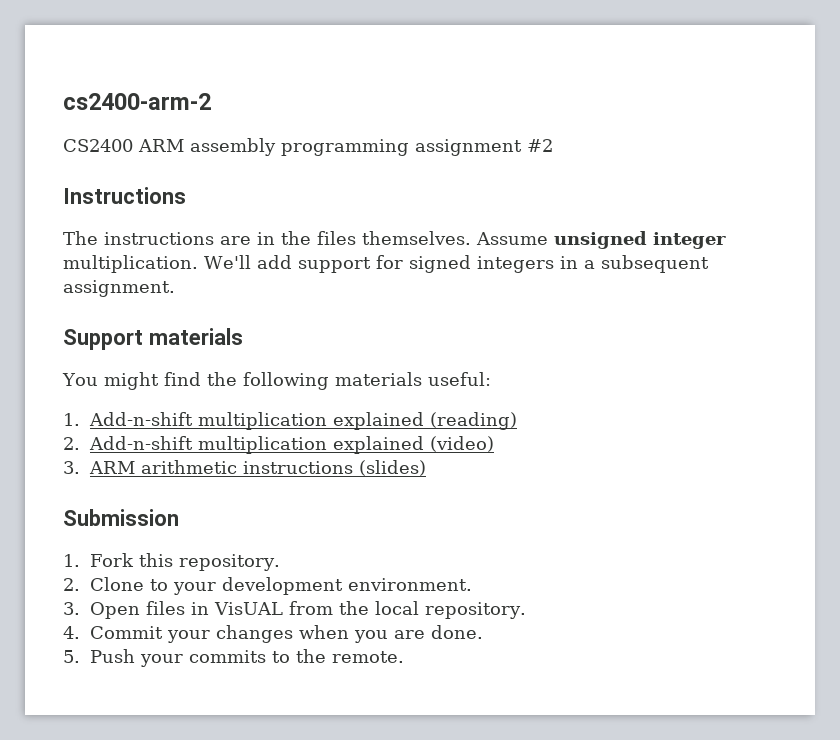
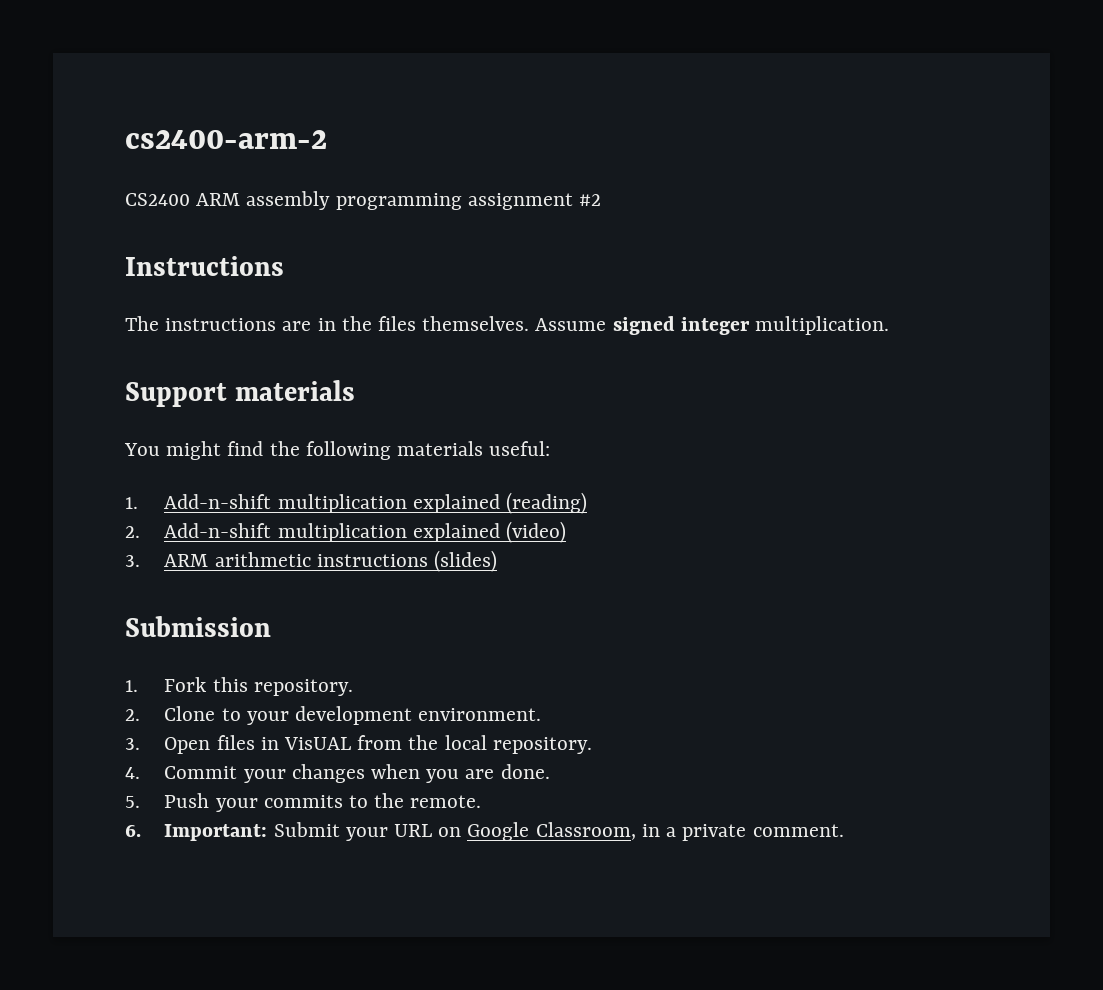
- Assume unsigned integer multiplication. We'll add support for signed integers in a subsequent assignment.
+ Assume signed integer multiplication.
+ 6. Important: Submit your URL on Google Classroom, in a private comment.

